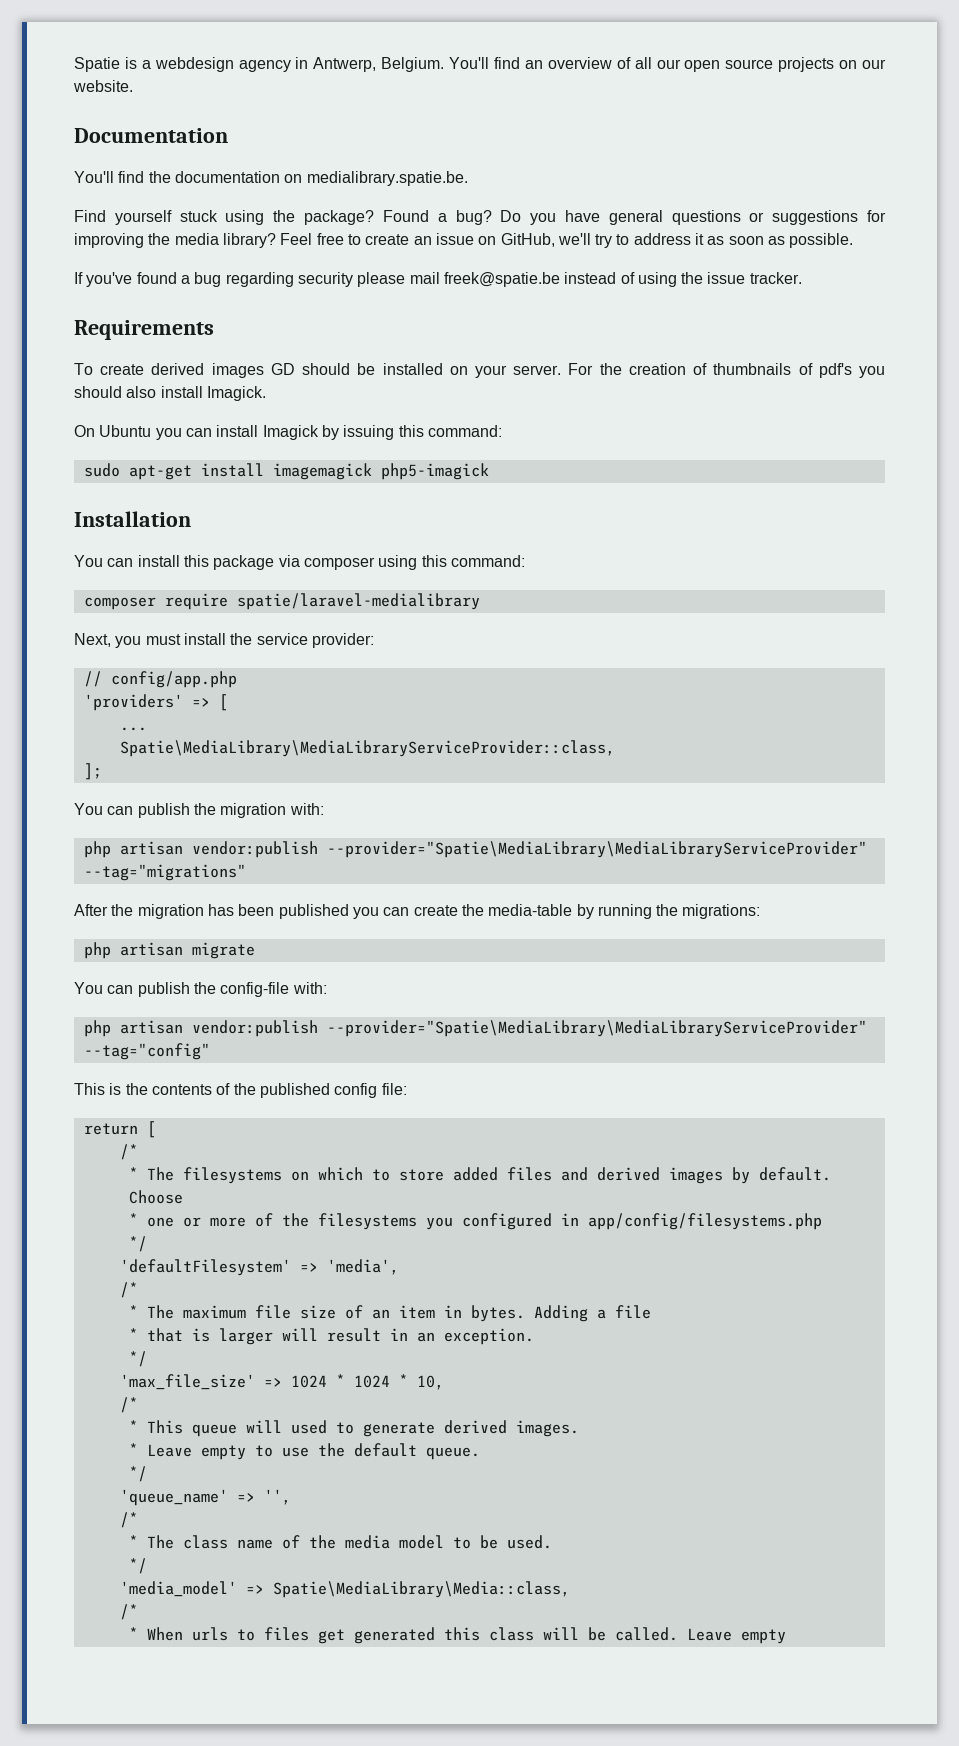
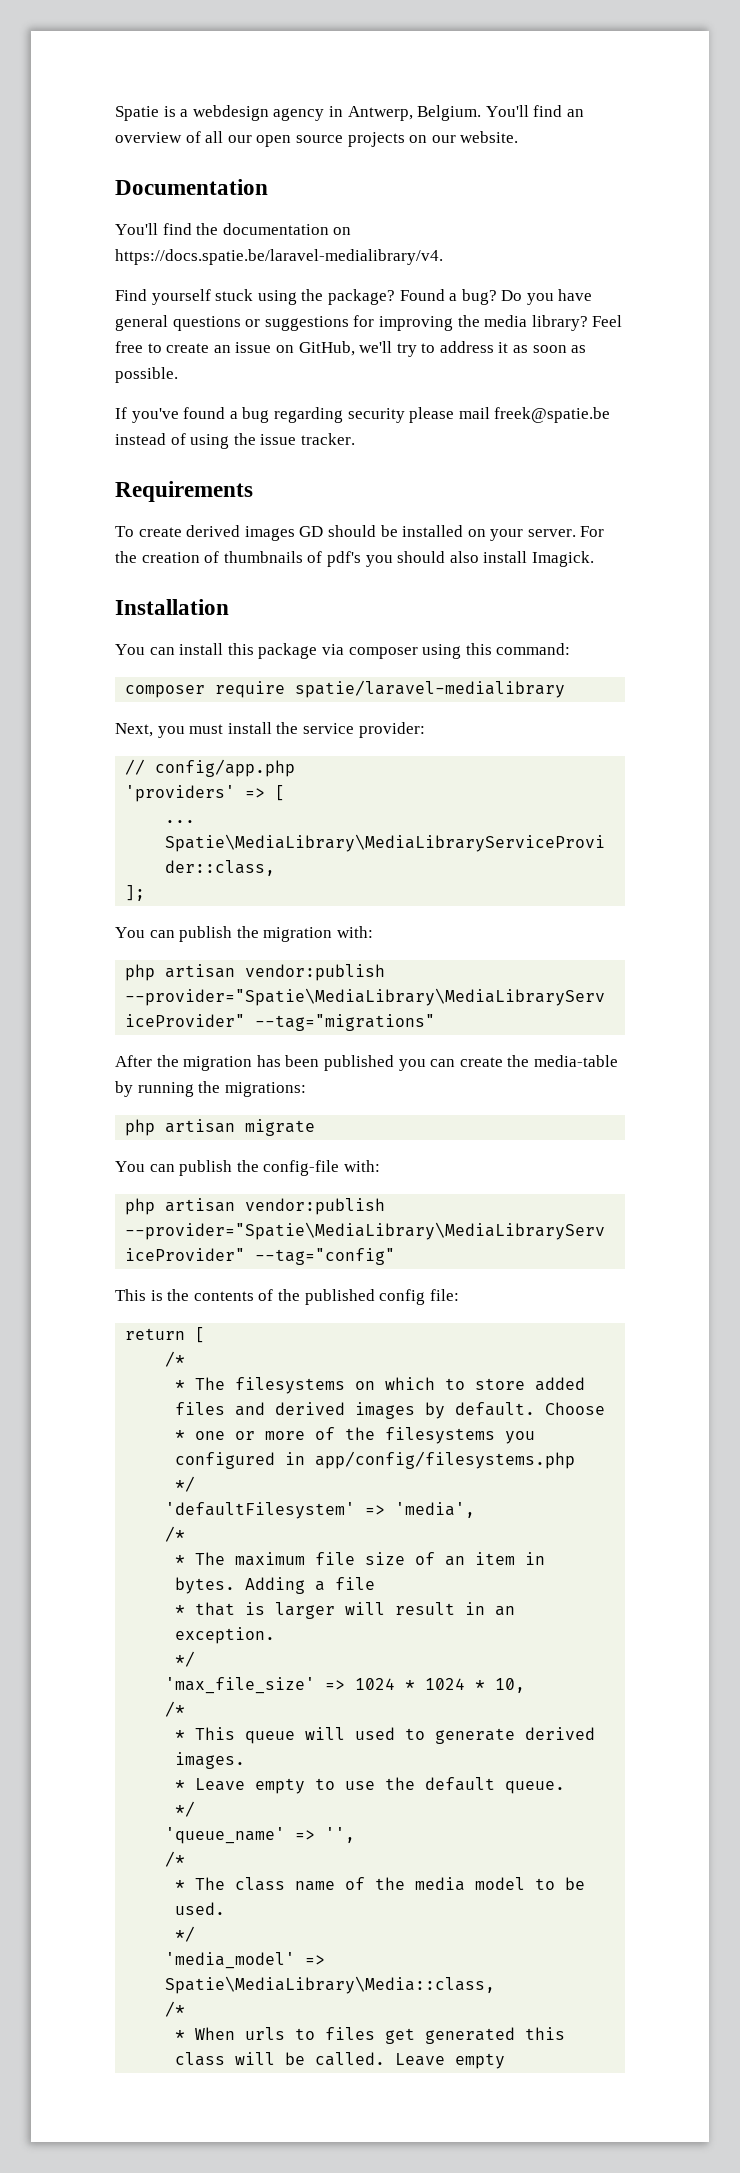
- You'll find the documentation on medialibrary.spatie.be.
+ You'll find the documentation on https://docs.spatie.be/laravel-medialibrary/v4.
- On Ubuntu you can install Imagick by issuing this command:
- sudo apt-get install imagemagick php5-imagick

